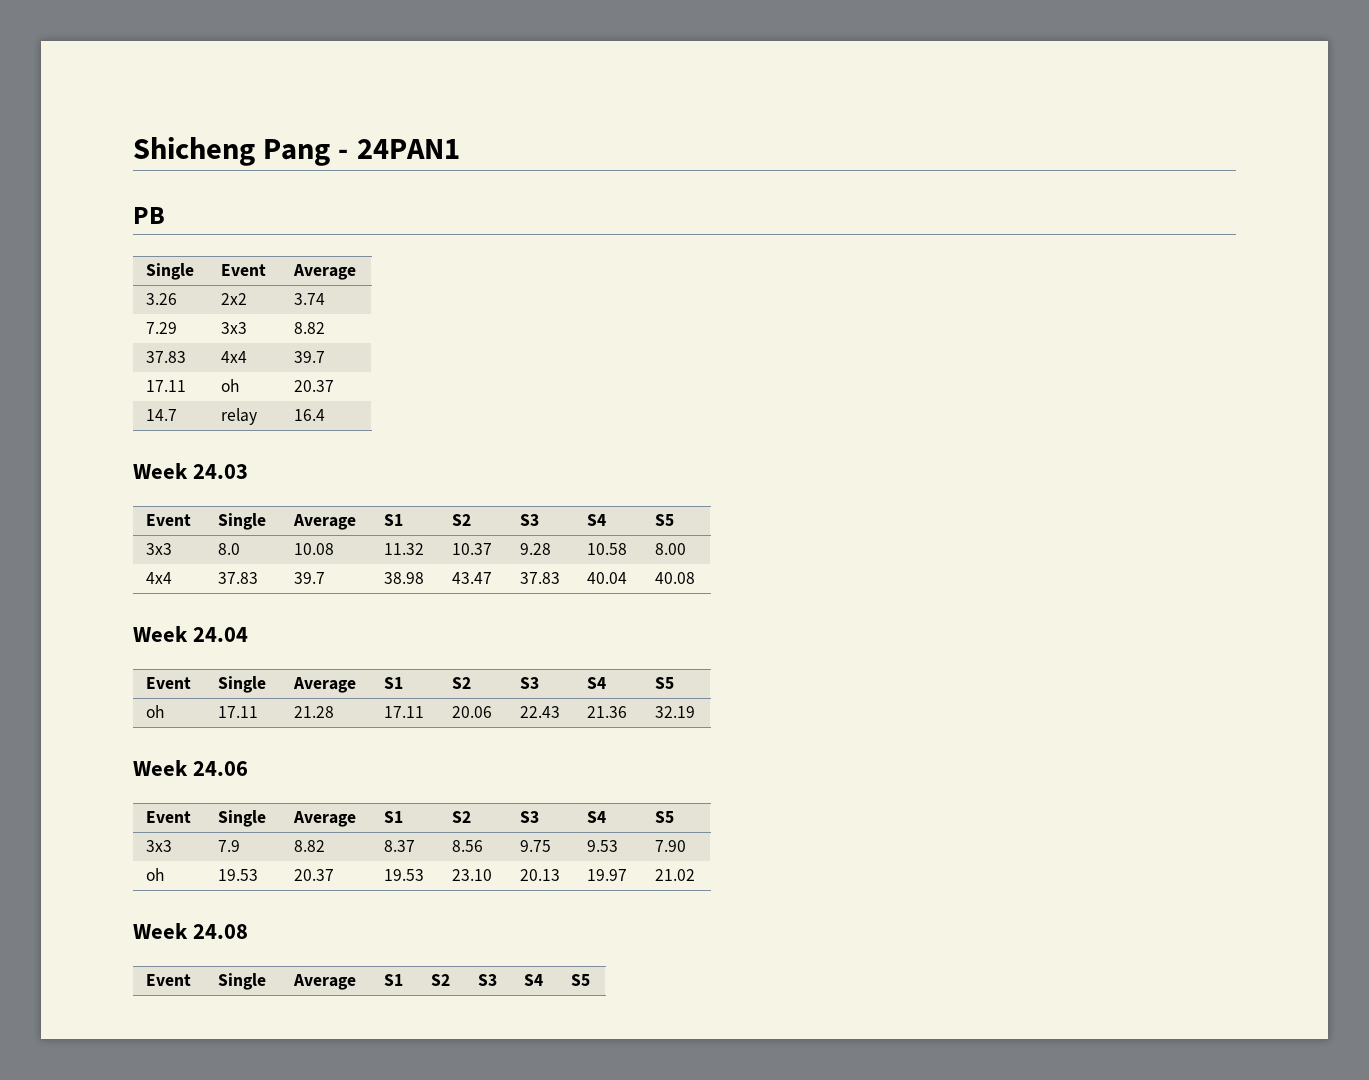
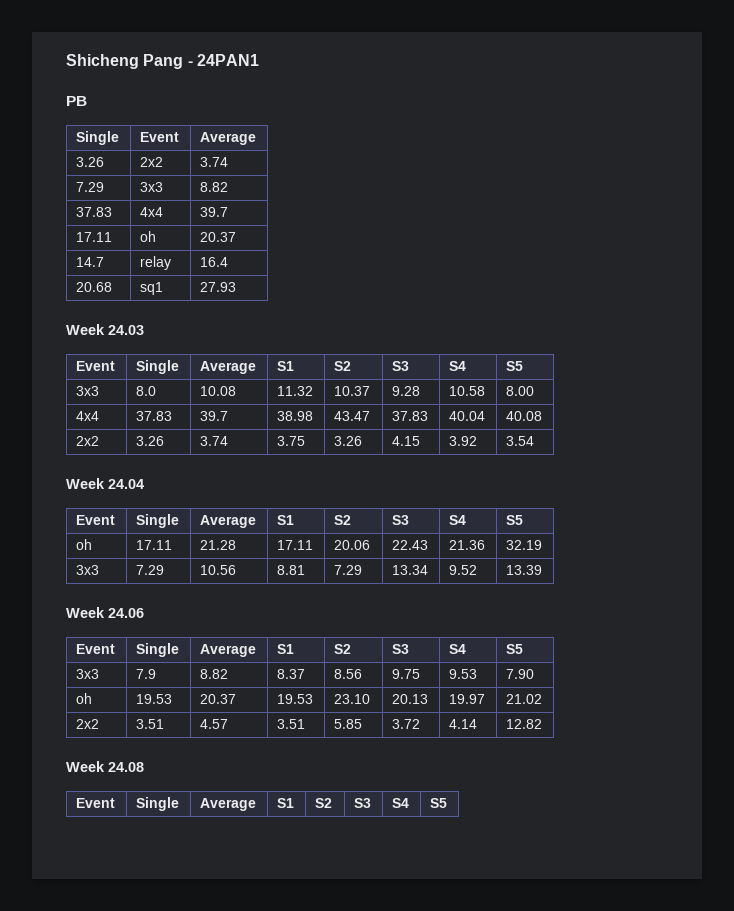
+ 20.68 | sq1 | 27.93
+ 2x2 | 3.26 | 3.74 | 3.75 | 3.26 | 4.15 | 3.92 | 3.54
+ 3x3 | 7.29 | 10.56 | 8.81 | 7.29 | 13.34 | 9.52 | 13.39
+ 2x2 | 3.51 | 4.57 | 3.51 | 5.85 | 3.72 | 4.14 | 12.82

